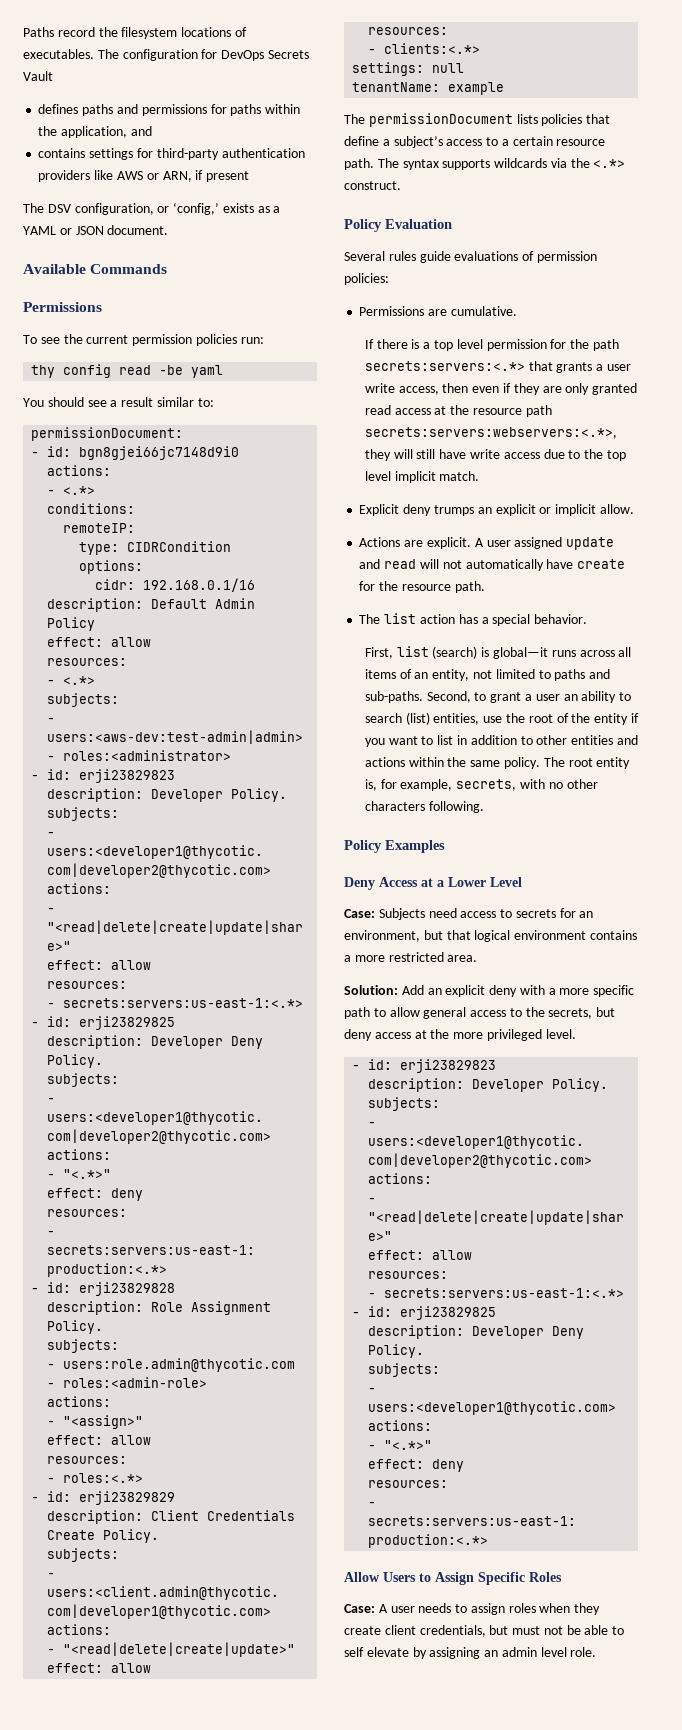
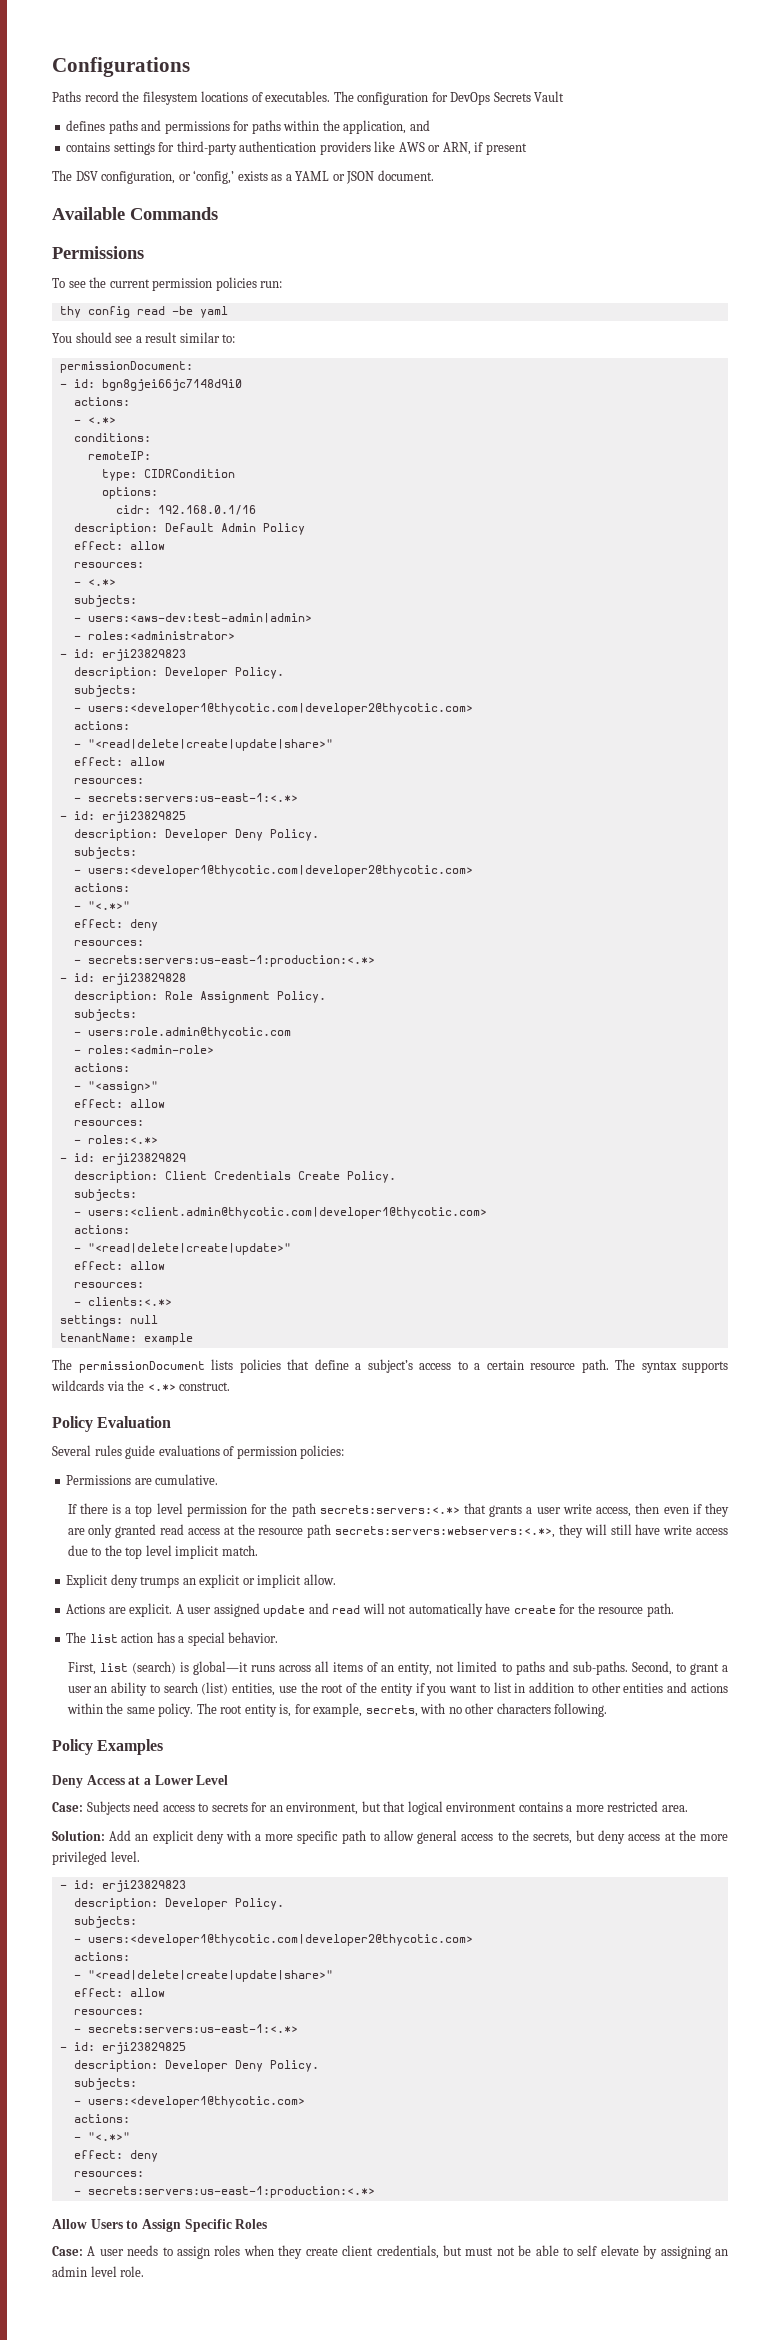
+ Configurations

